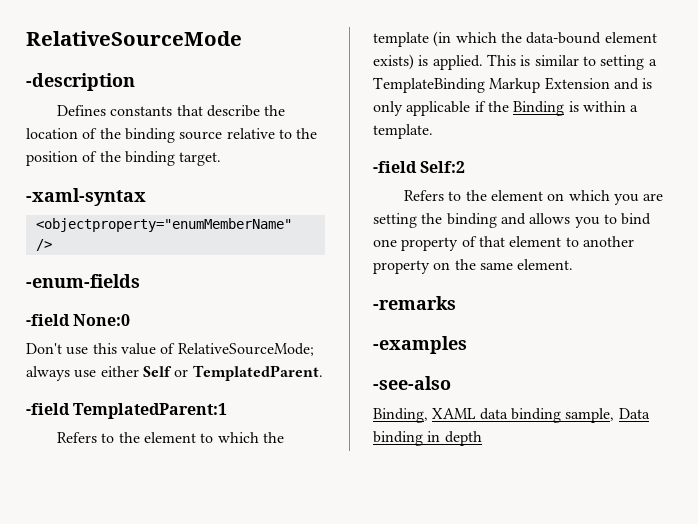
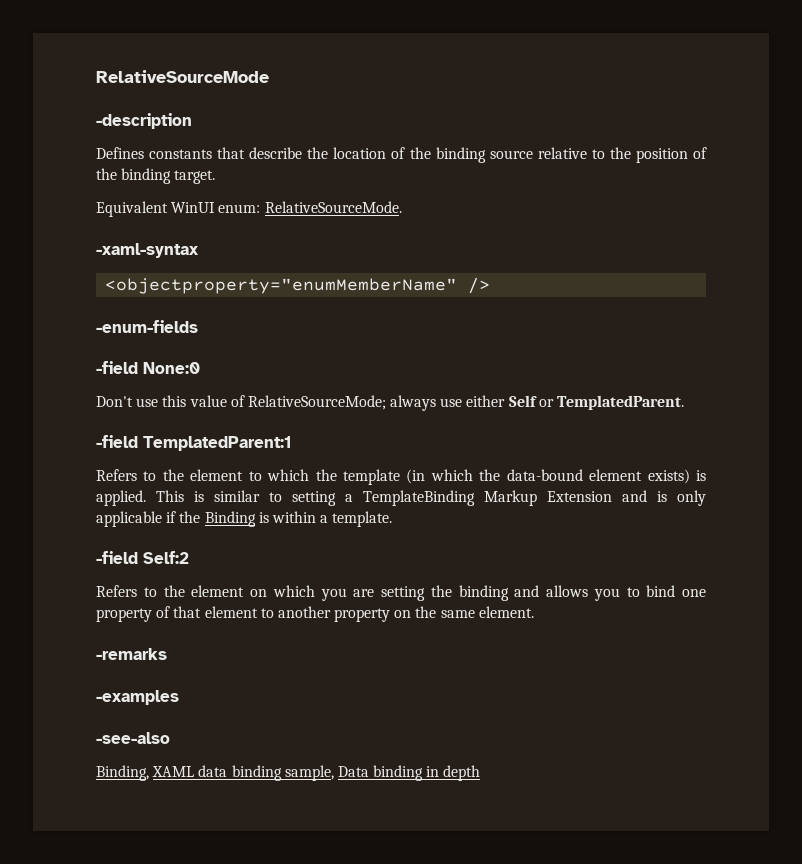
+ Equivalent WinUI enum: RelativeSourceMode.

